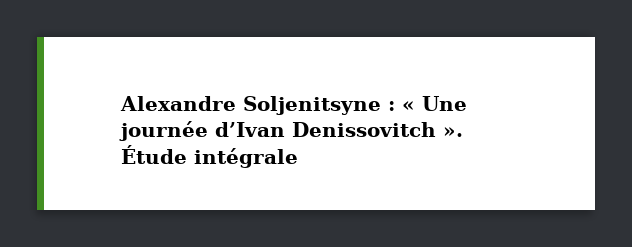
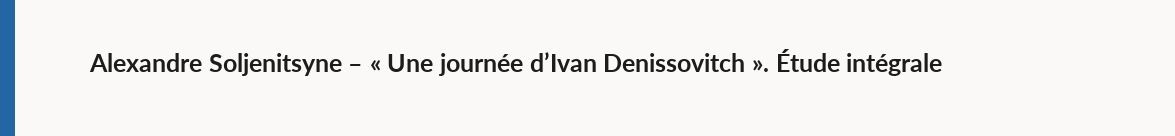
- Alexandre Soljenitsyne : « Une journée d’Ivan Denissovitch ».
+ Alexandre Soljenitsyne – « Une journée d’Ivan Denissovitch ».

